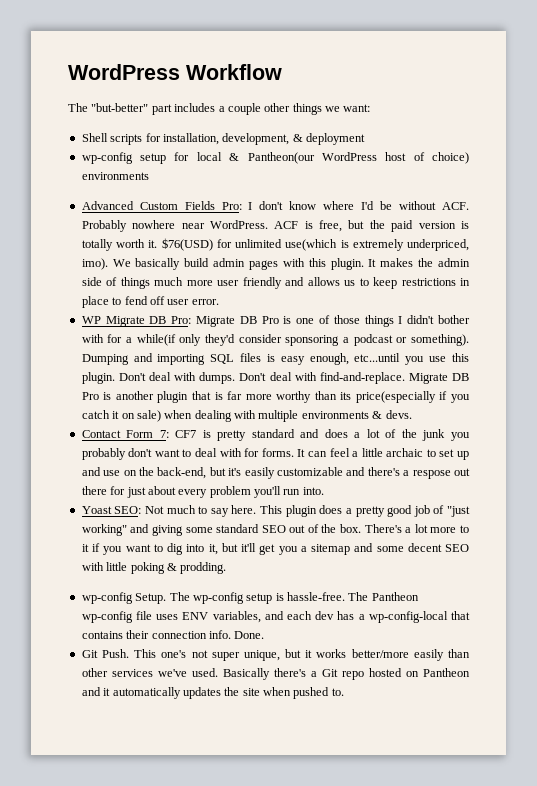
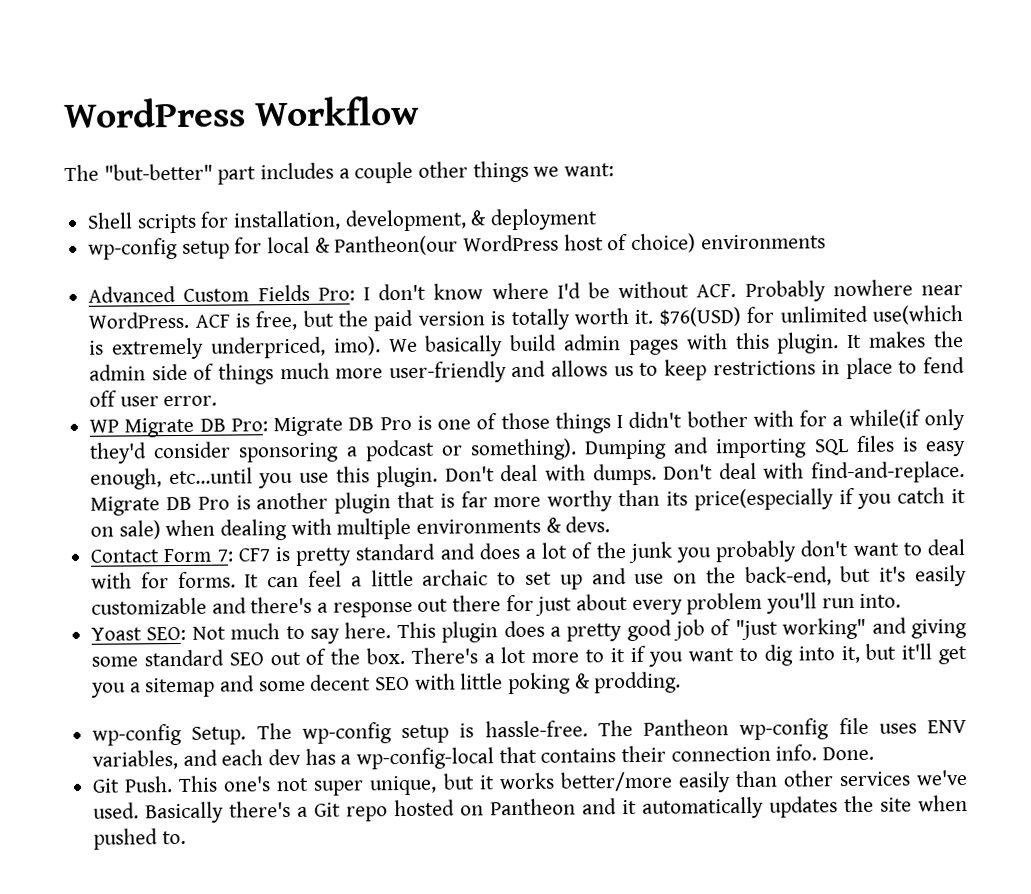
- It makes the admin side of things much more user friendly and allows us to keep restrictions in place to fend off user error.
+ It makes the admin side of things much more user-friendly and allows us to keep restrictions in place to fend off user error.
- It can feel a little archaic to set up and use on the back-end, but it's easily customizable and there's a respose out there for just about every problem you'll run into.
+ It can feel a little archaic to set up and use on the back-end, but it's easily customizable and there's a response out there for just about every problem you'll run into.

